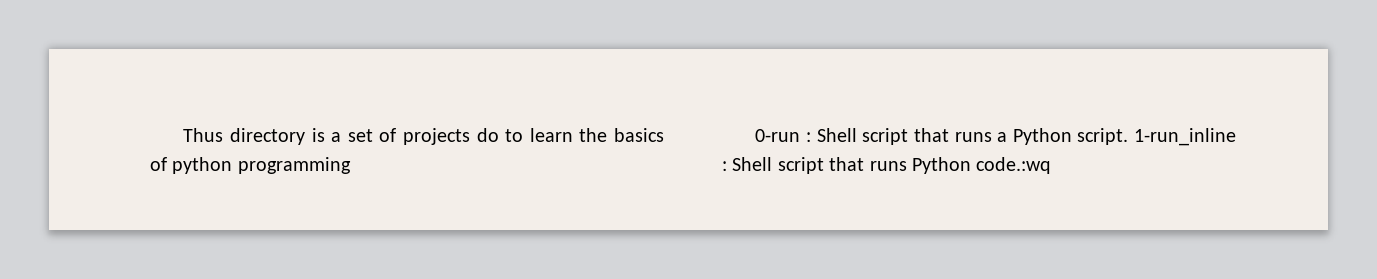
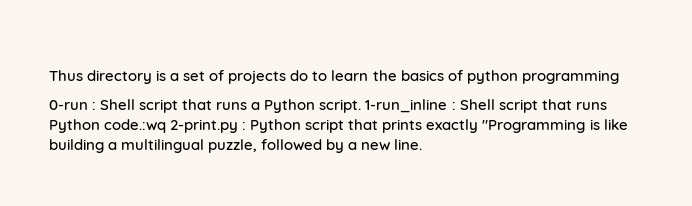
- 1-run_inline : Shell script that runs Python code.:wq
+ 1-run_inline : Shell script that runs Python code.:wq 2-print.py : Python script that prints exactly "Programming is like building a multilingual puzzle, followed by a new line.

